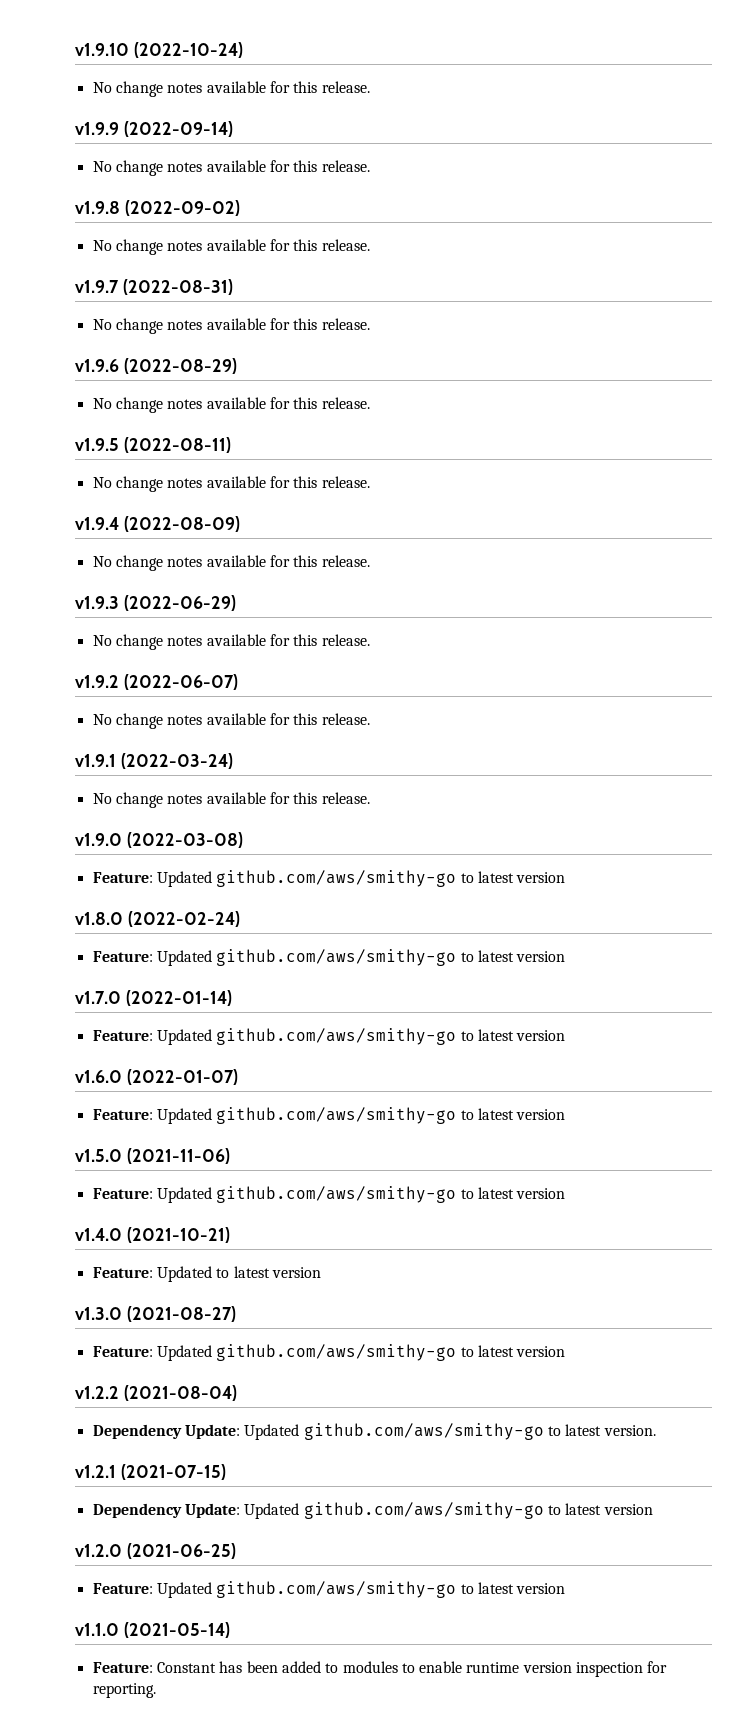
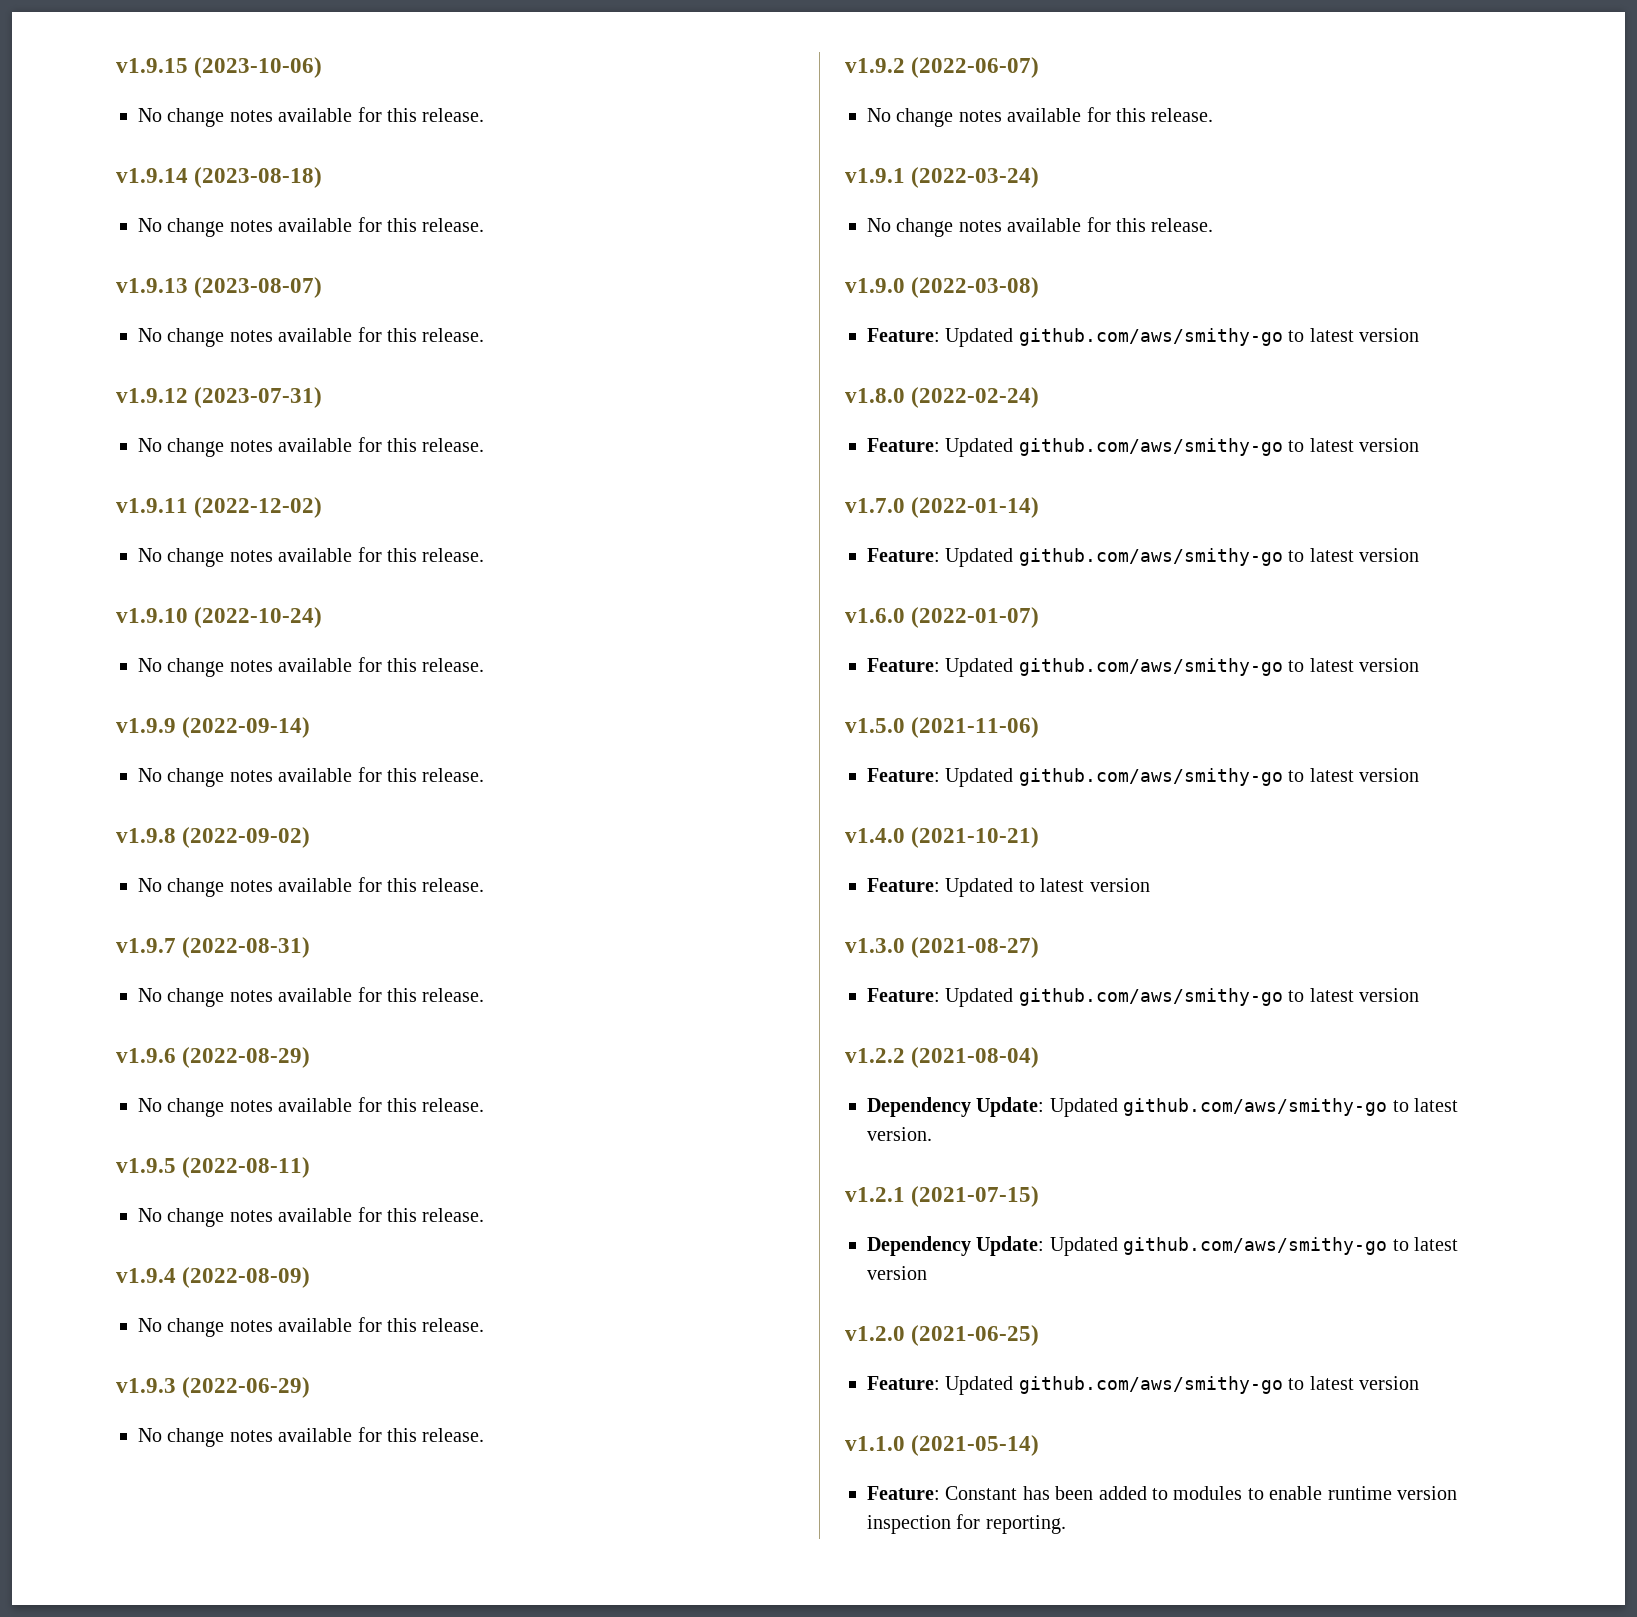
+ v1.9.15 (2023-10-06)
+ No change notes available for this release.
+ v1.9.14 (2023-08-18)
+ No change notes available for this release.
+ v1.9.13 (2023-08-07)
+ No change notes available for this release.
+ v1.9.12 (2023-07-31)
+ No change notes available for this release.
+ v1.9.11 (2022-12-02)
+ No change notes available for this release.

